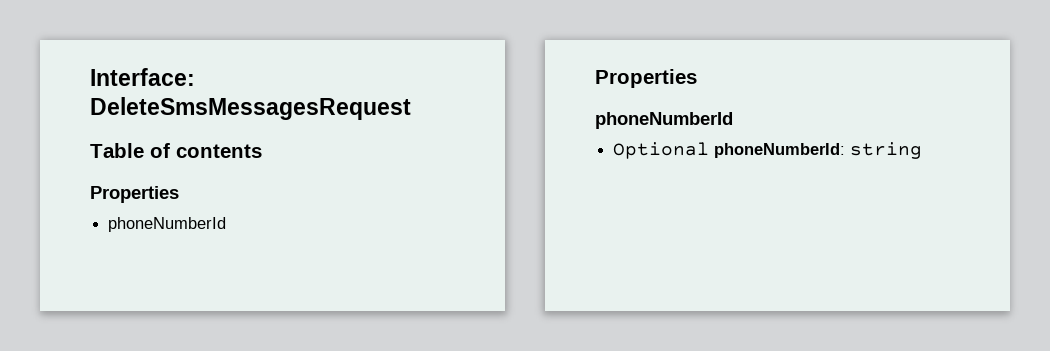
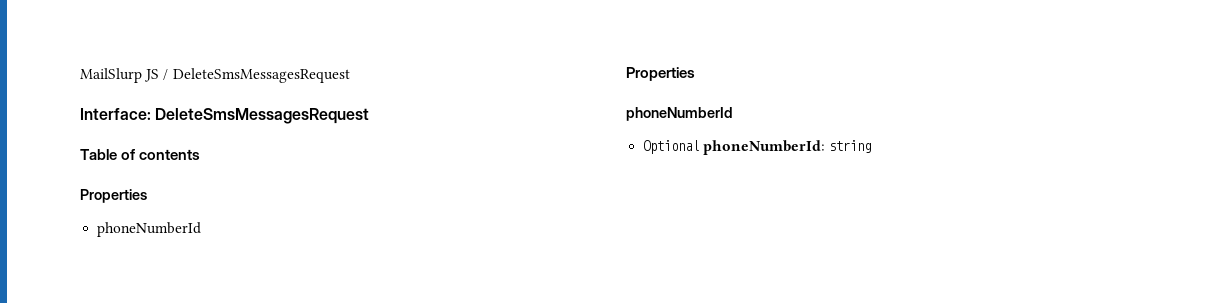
+ MailSlurp JS / DeleteSmsMessagesRequest

